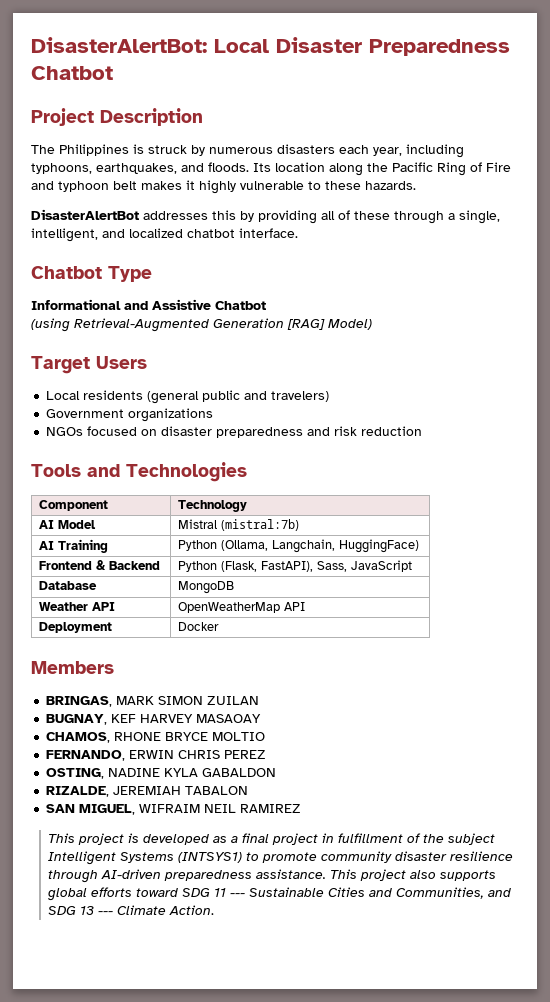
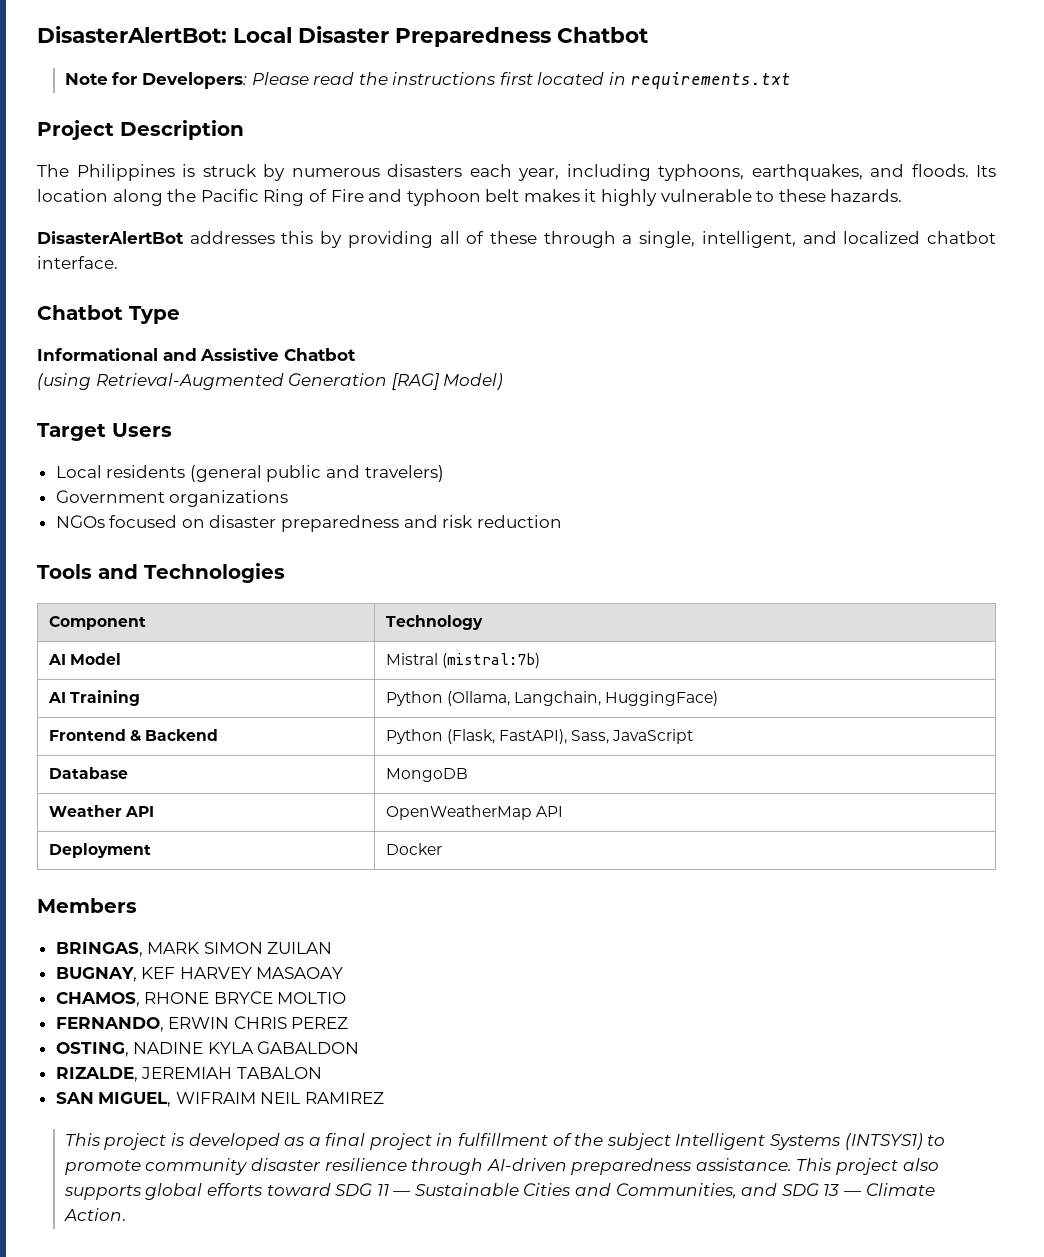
+ Note for Developers: Please read the instructions first located in requirements.txt
- This project also supports global efforts toward SDG 11 --- Sustainable Cities and Communities, and SDG 13 --- Climate Action.
+ This project also supports global efforts toward SDG 11 — Sustainable Cities and Communities, and SDG 13 — Climate Action.

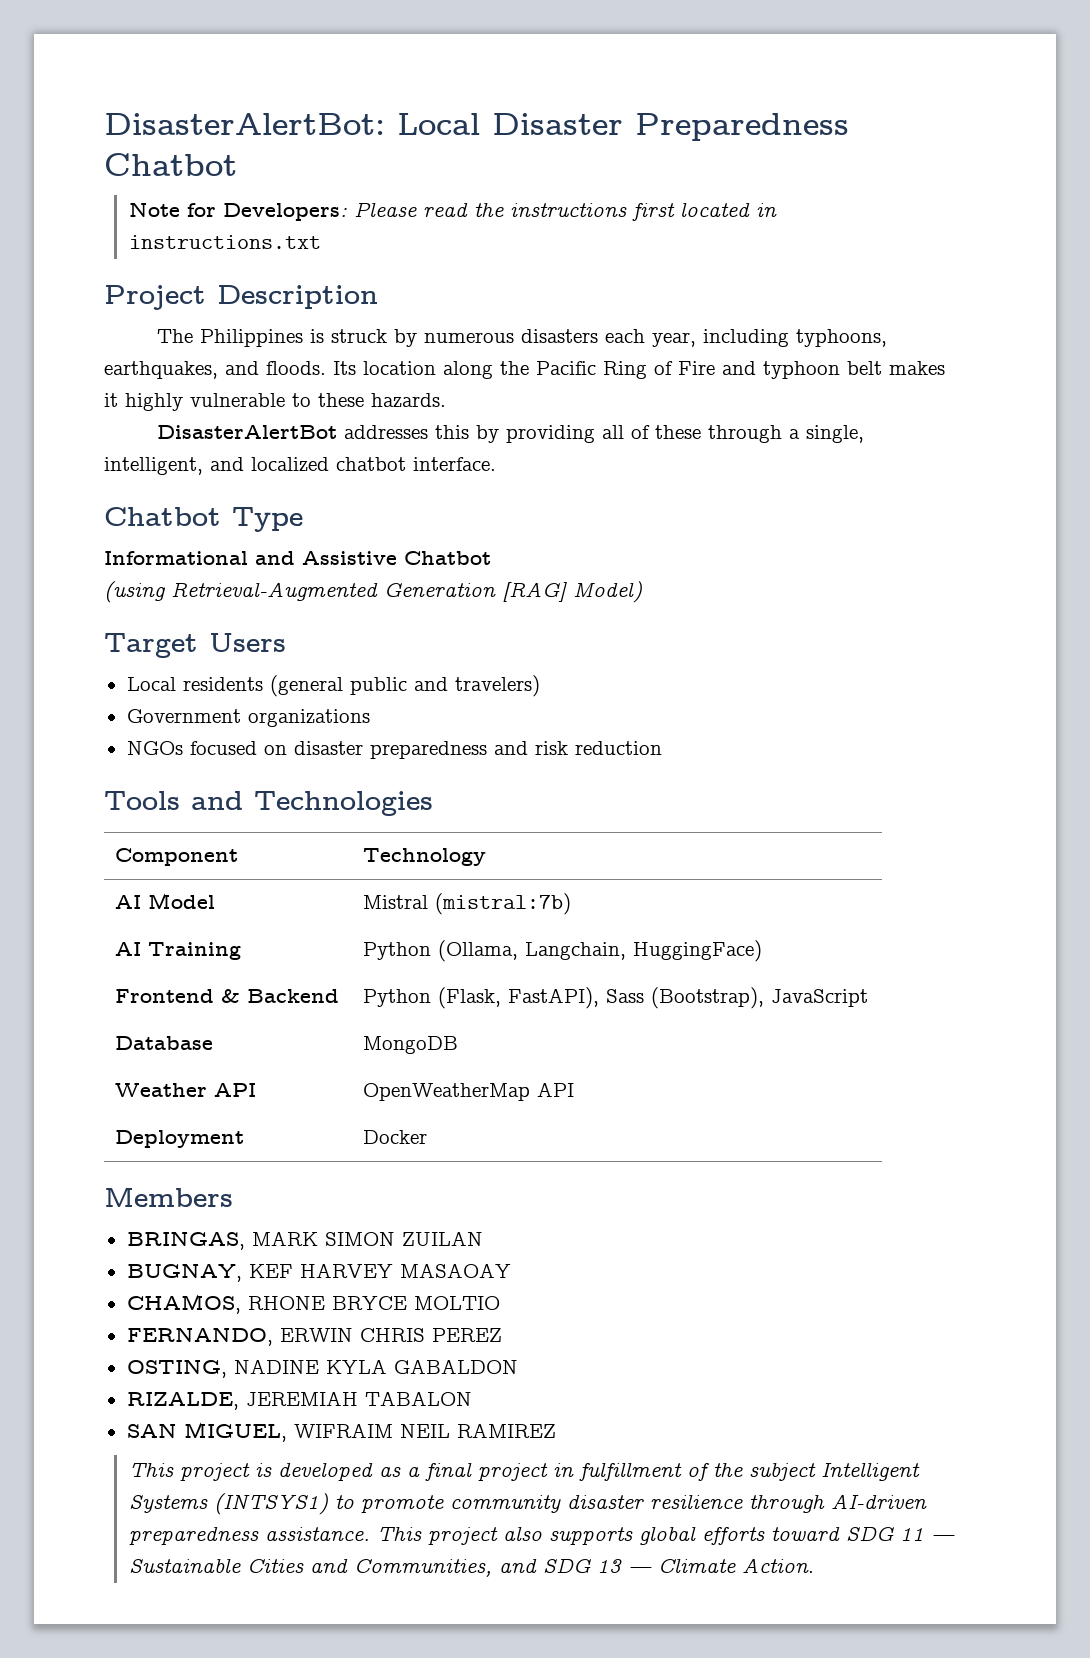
- Note for Developers: Please read the instructions first located in requirements.txt
+ Note for Developers: Please read the instructions first located in instructions.txt
- Frontend & Backend | Python (Flask, FastAPI), Sass, JavaScript
+ Frontend & Backend | Python (Flask, FastAPI), Sass (Bootstrap), JavaScript

